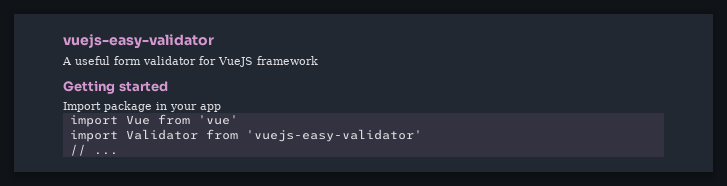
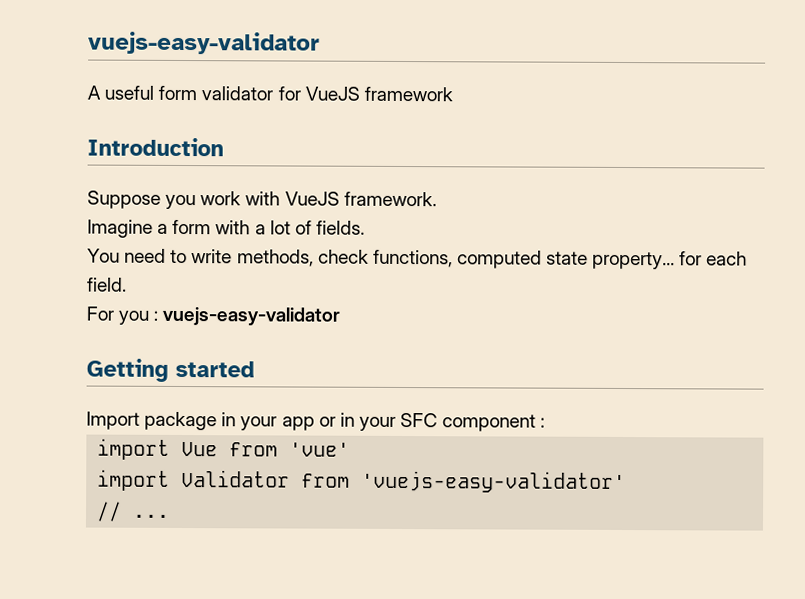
+ Introduction
+ Suppose you work with VueJS framework.
+ Imagine a form with a lot of fields.
+ You need to write methods, check functions, computed state property... for each field.
+ For you : vuejs-easy-validator
- Import package in your app
+ Import package in your app or in your SFC component :

